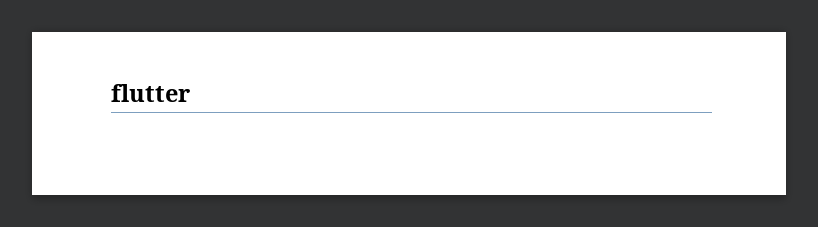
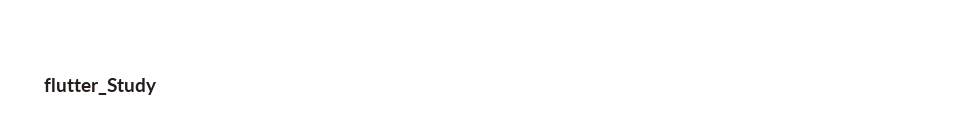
- flutter
+ flutter_Study

